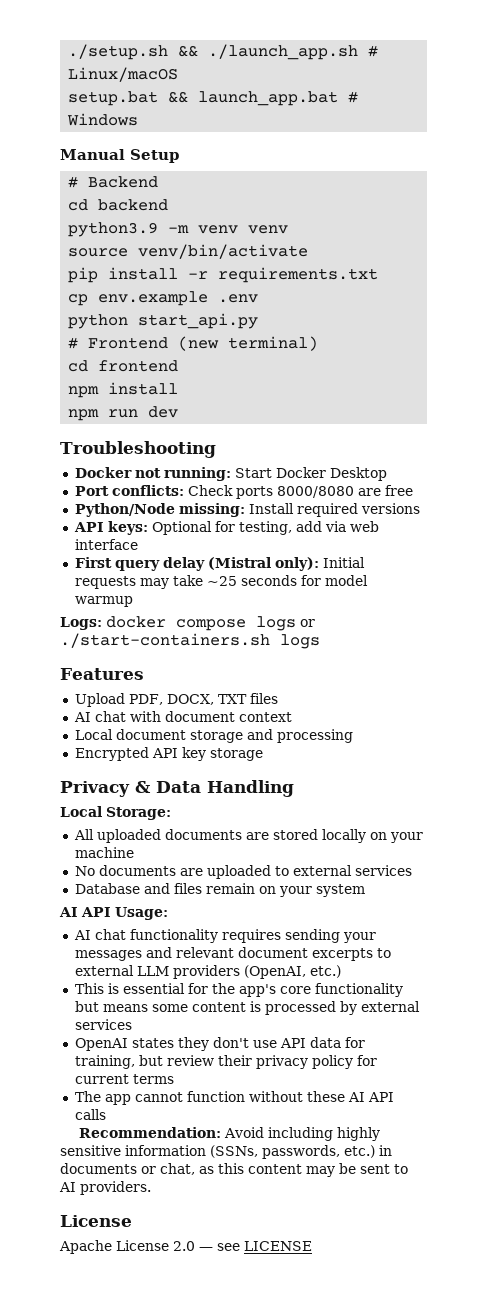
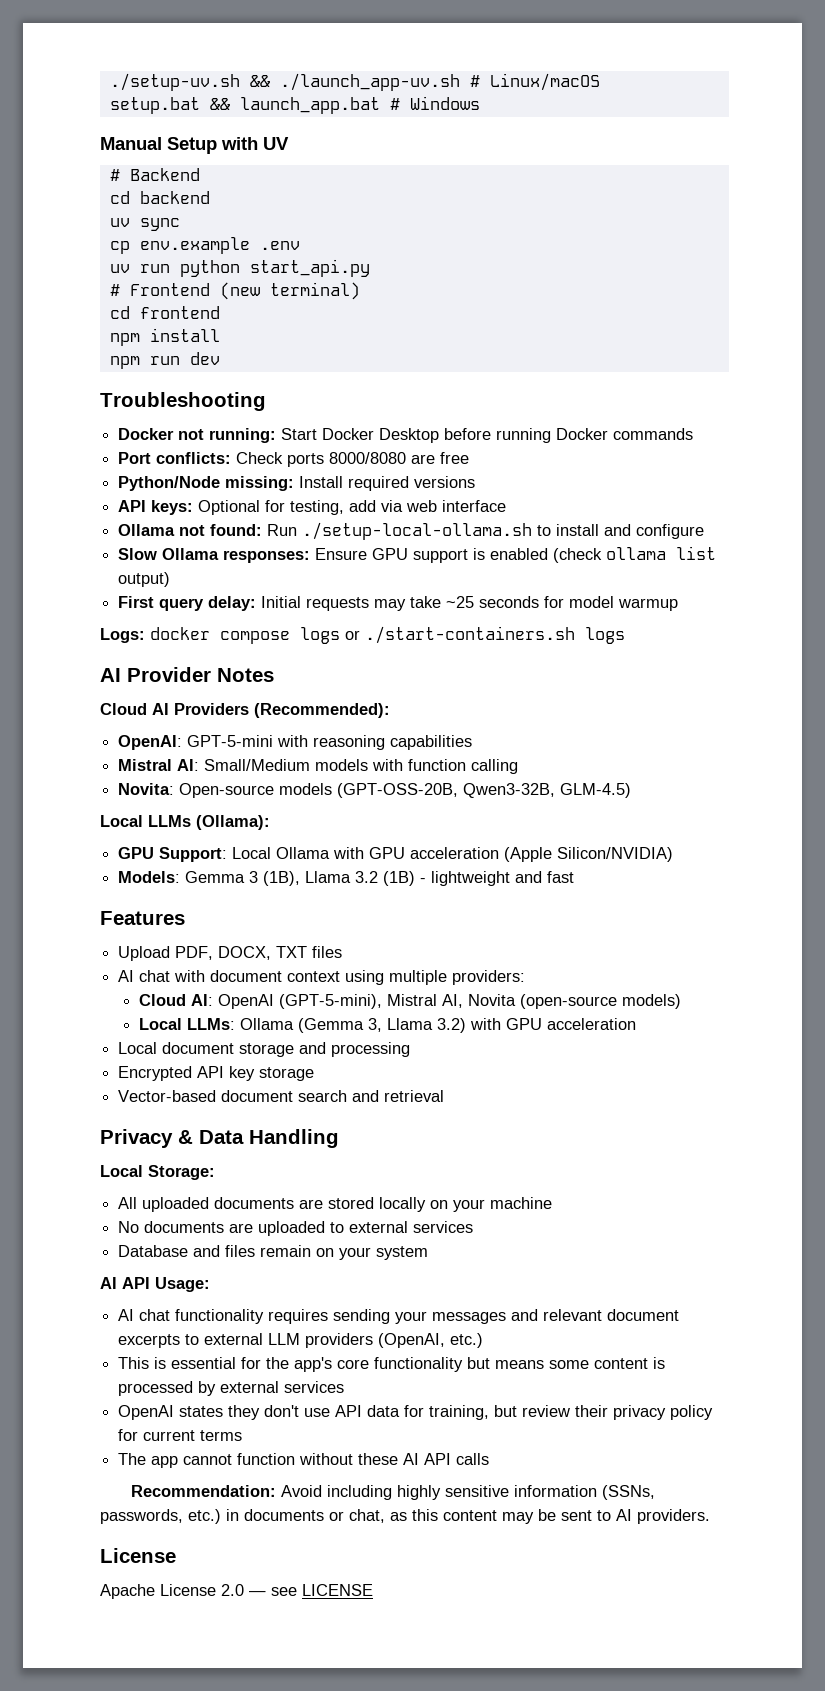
- ./setup.sh && ./launch_app.sh # Linux/macOS
+ ./setup-uv.sh && ./launch_app-uv.sh # Linux/macOS
- Manual Setup
+ Manual Setup with UV
- python3.9 -m venv venv
- source venv/bin/activate
- pip install -r requirements.txt
+ uv sync
- python start_api.py
+ uv run python start_api.py
- Docker not running: Start Docker Desktop
+ Docker not running: Start Docker Desktop before running Docker commands
+ Ollama not found: Run ./setup-local-ollama.sh to install and configure
+ Slow Ollama responses: Ensure GPU support is enabled (check ollama list output)
- First query delay (Mistral only): Initial requests may take ~25 seconds for model warmup
+ First query delay: Initial requests may take ~25 seconds for model warmup
+ AI Provider Notes
+ Cloud AI Providers (Recommended):
+ OpenAI: GPT-5-mini with reasoning capabilities
+ Mistral AI: Small/Medium models with function calling
+ Novita: Open-source models (GPT-OSS-20B, Qwen3-32B, GLM-4.5)
+ Local LLMs (Ollama):
+ GPU Support: Local Ollama with GPU acceleration (Apple Silicon/NVIDIA)
+ Models: Gemma 3 (1B), Llama 3.2 (1B) - lightweight and fast
- AI chat with document context
+ AI chat with document context using multiple providers:
+ Cloud AI: OpenAI (GPT-5-mini), Mistral AI, Novita (open-source models)
+ Local LLMs: Ollama (Gemma 3, Llama 3.2) with GPU acceleration
+ Vector-based document search and retrieval

